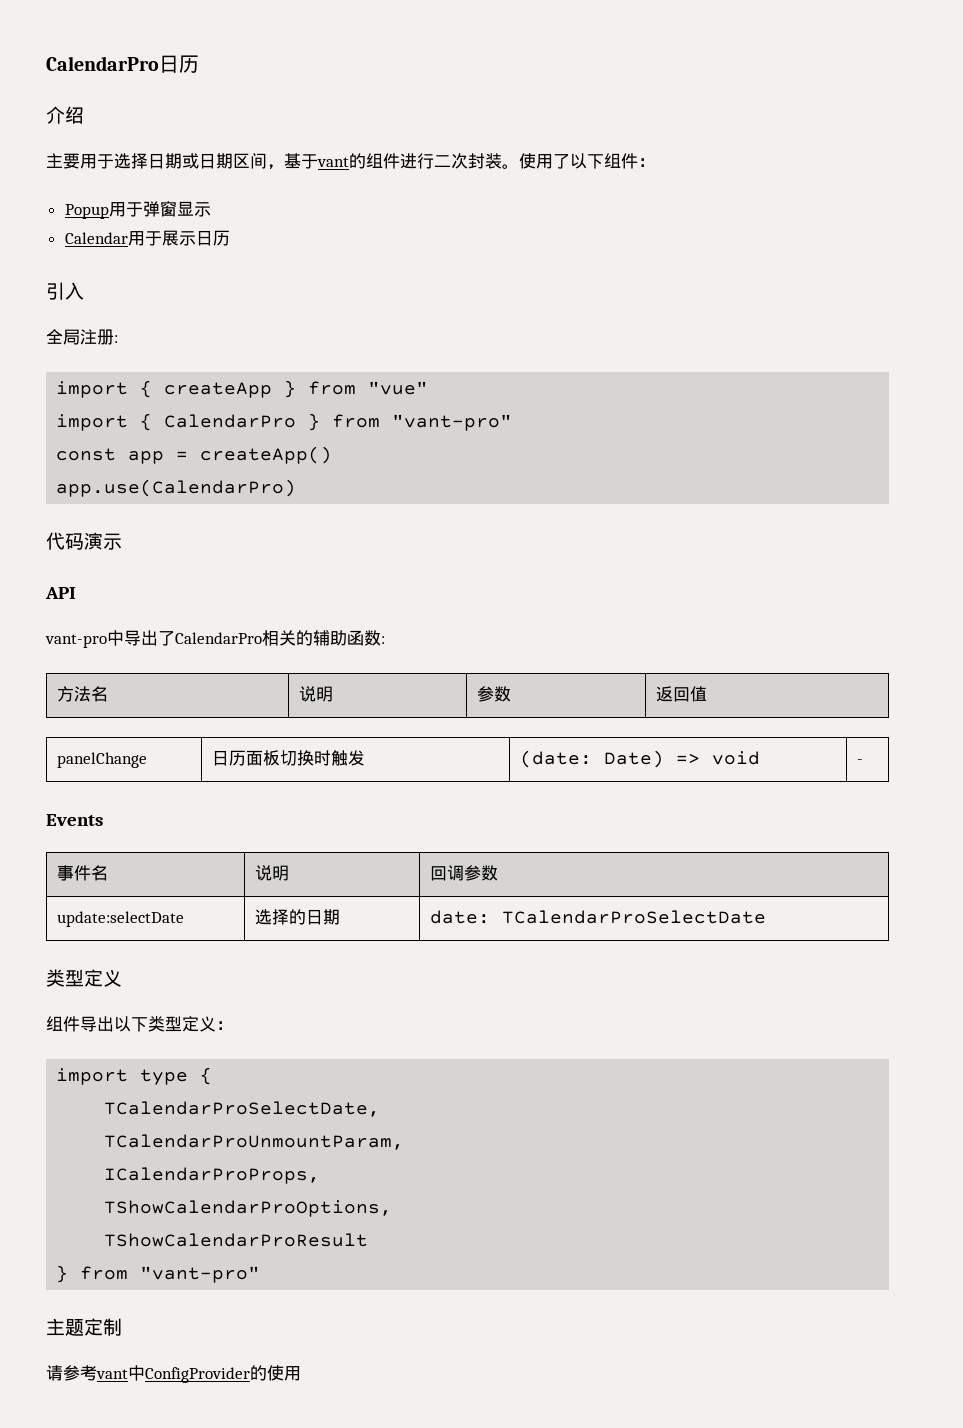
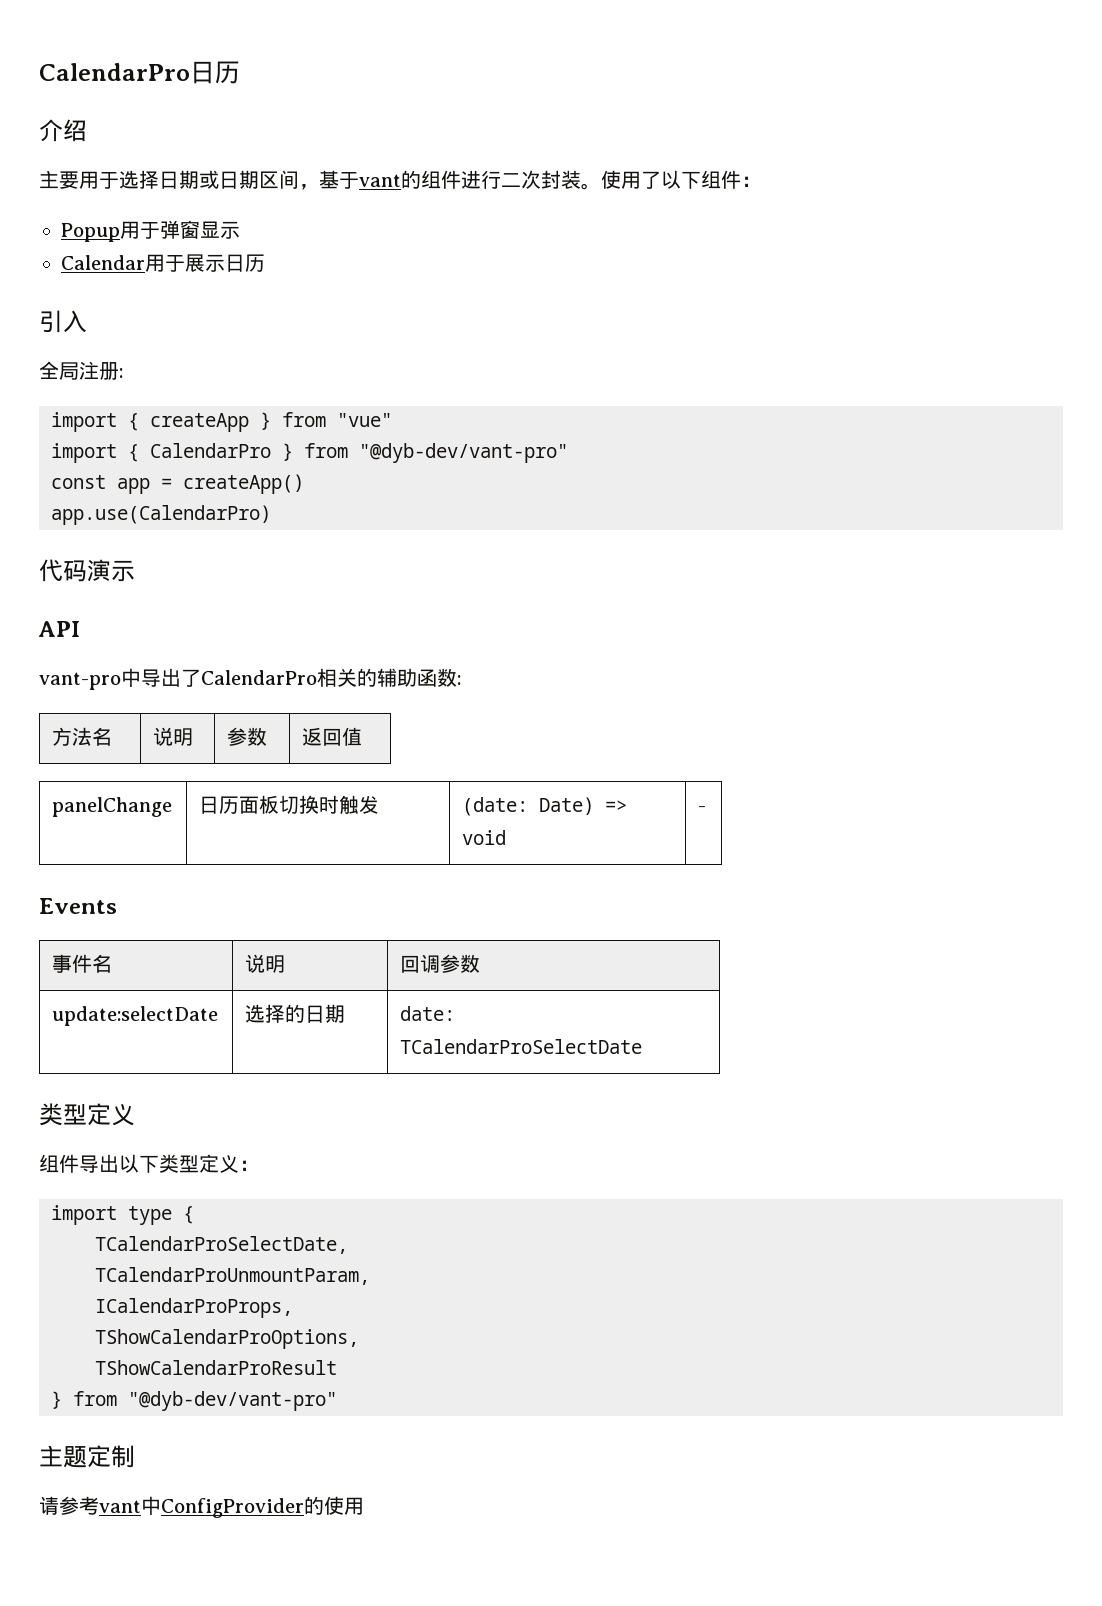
- import { CalendarPro } from "vant-pro"
+ import { CalendarPro } from "@dyb-dev/vant-pro"
  TShowCalendarProResult
- } from "vant-pro"
+ } from "@dyb-dev/vant-pro"

